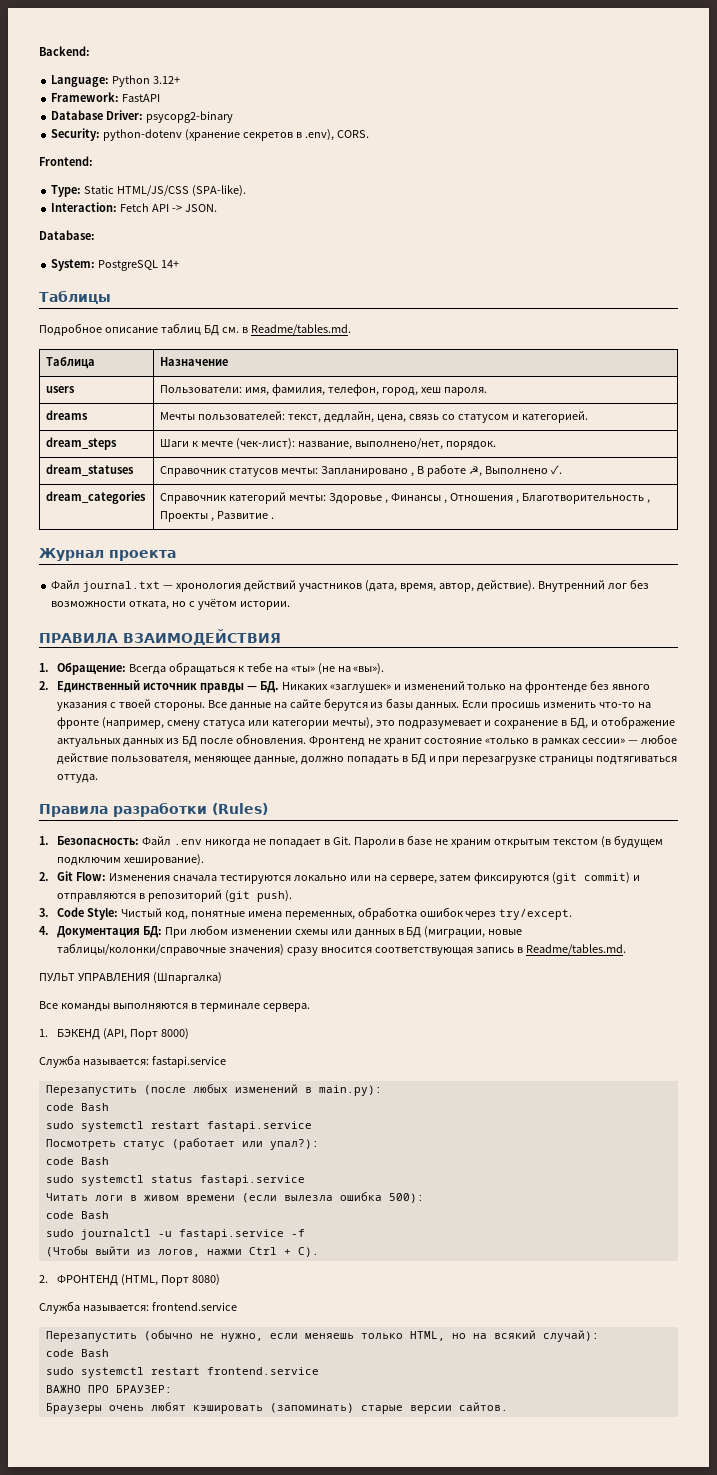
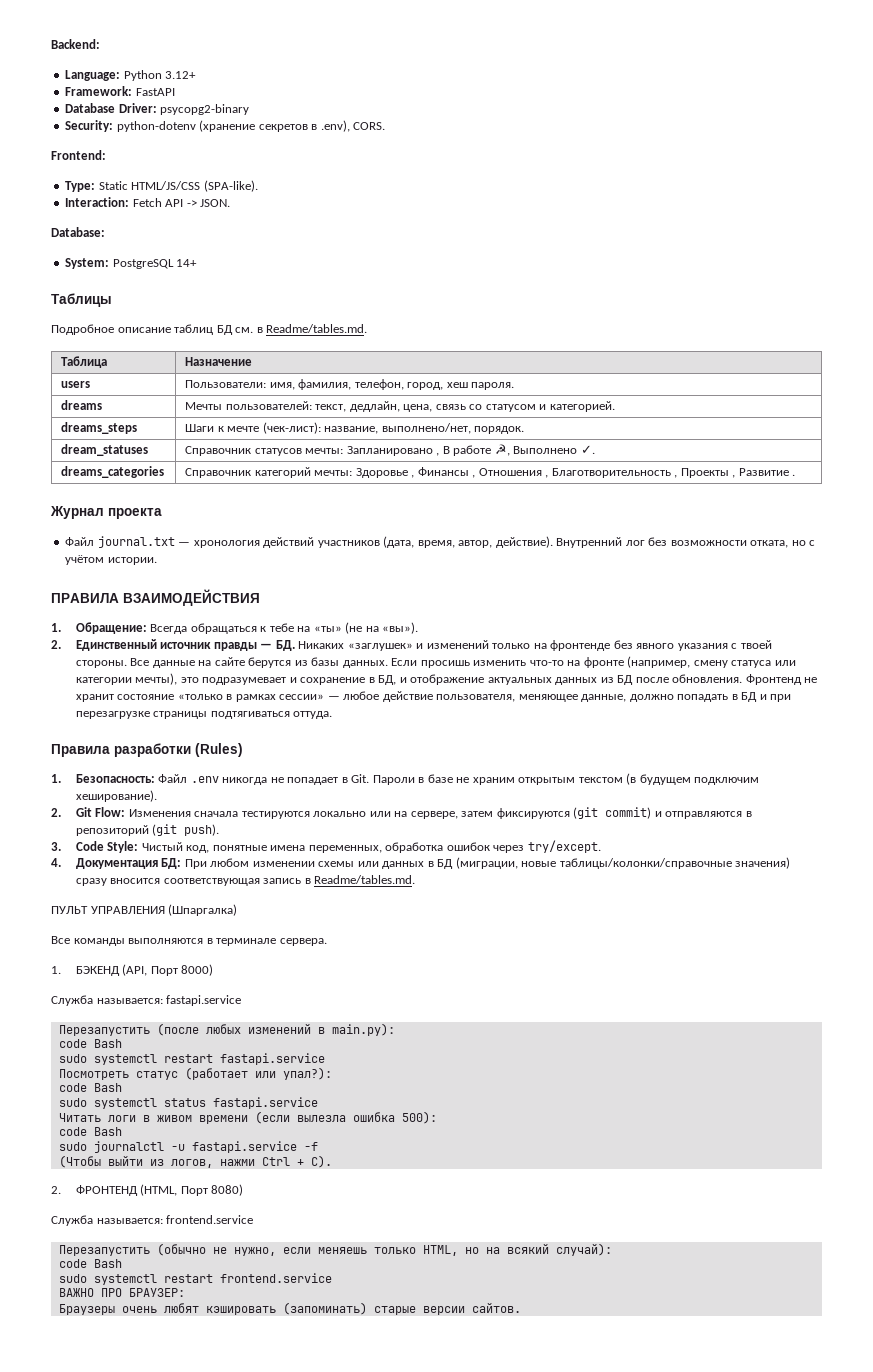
- dream_steps | Шаги к мечте (чек-лист): название, выполнено/нет, порядок.
+ dreams_steps | Шаги к мечте (чек-лист): название, выполнено/нет, порядок.
- dream_categories | Справочник категорий мечты: Здоровье , Финансы , Отношения , Благотворительность , Проекты , Развитие .
+ dreams_categories | Справочник категорий мечты: Здоровье , Финансы , Отношения , Благотворительность , Проекты , Развитие .

